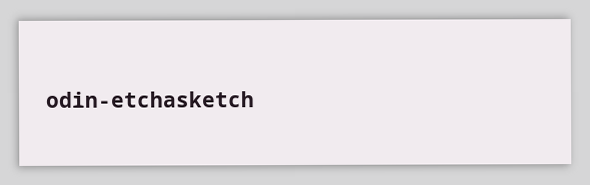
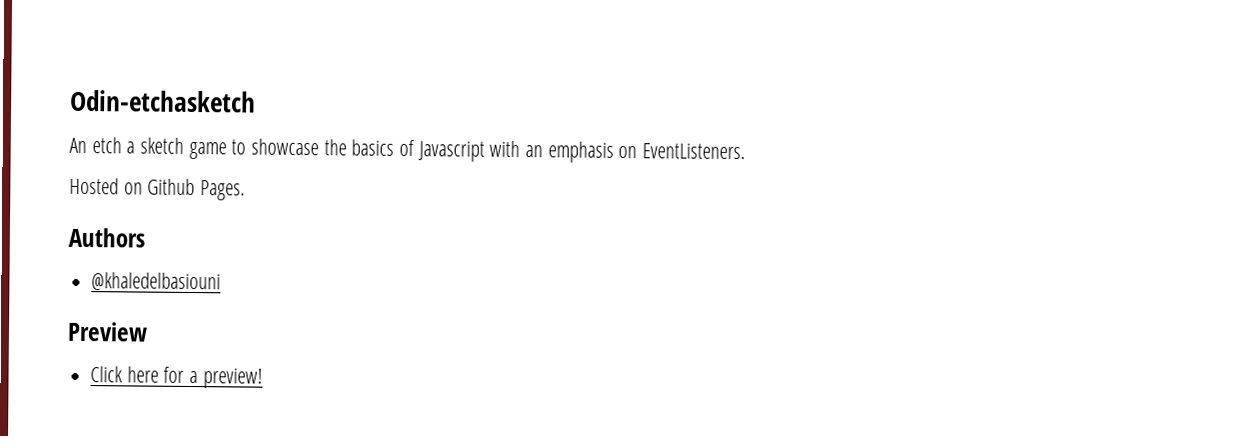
- odin-etchasketch
+ Odin-etchasketch
+ An etch a sketch game to showcase the basics of Javascript with an emphasis on EventListeners.
+ Hosted on Github Pages.
+ Authors
+ @khaledelbasiouni
+ Preview
+ Click here for a preview!

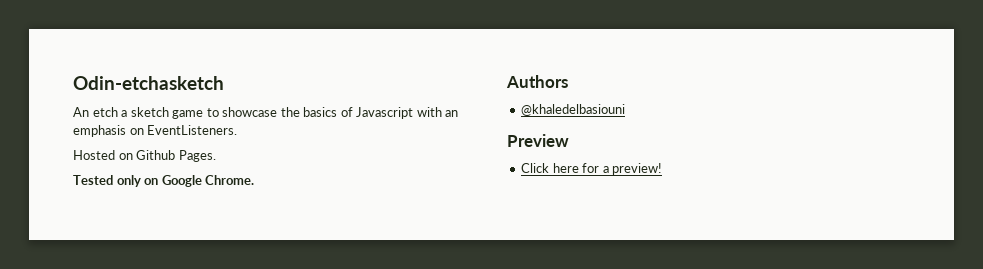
+ Tested only on Google Chrome.

